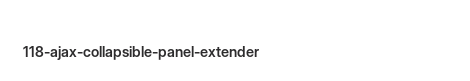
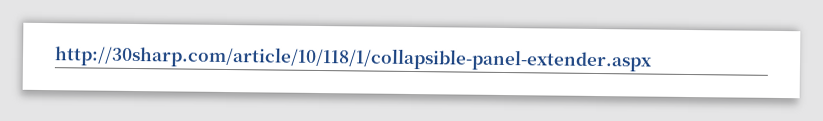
- 118-ajax-collapsible-panel-extender
+ http://30sharp.com/article/10/118/1/collapsible-panel-extender.aspx

